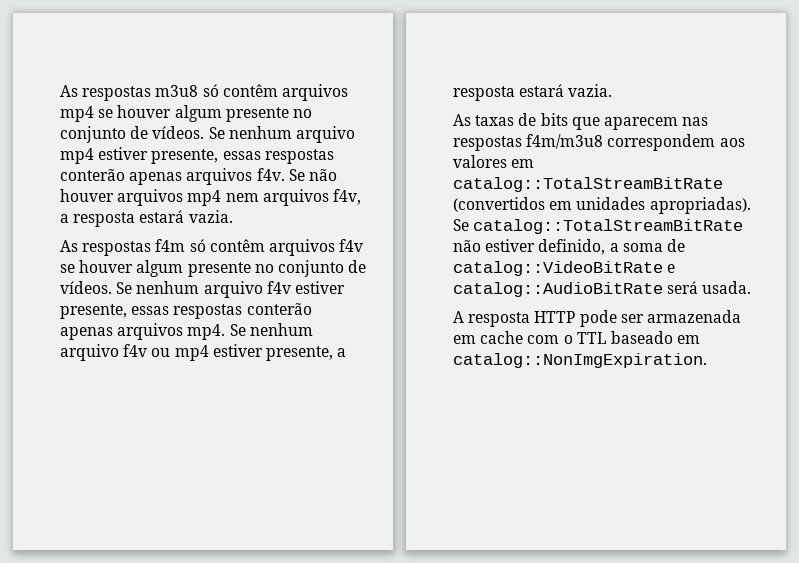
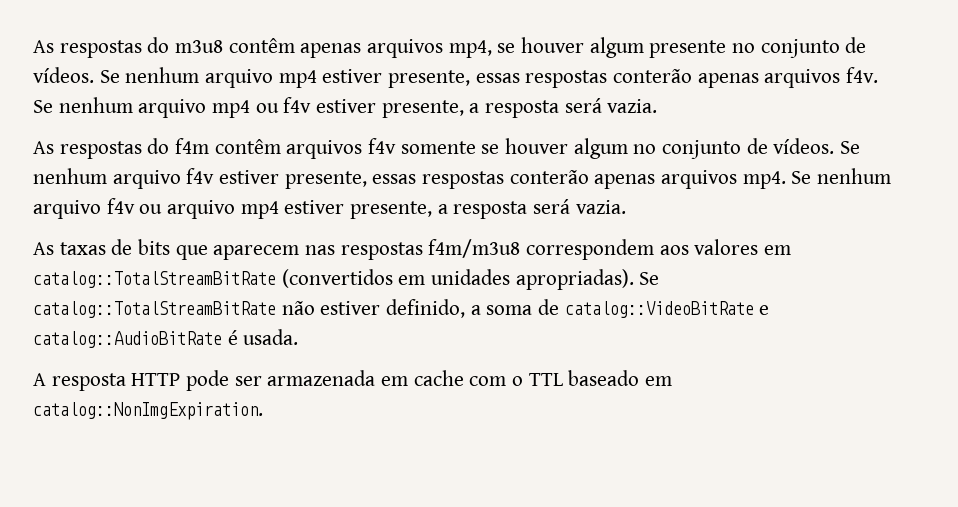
- As respostas m3u8 só contêm arquivos mp4 se houver algum presente no conjunto de vídeos.
+ As respostas do m3u8 contêm apenas arquivos mp4, se houver algum presente no conjunto de vídeos.
- Se não houver arquivos mp4 nem arquivos f4v, a resposta estará vazia.
+ Se nenhum arquivo mp4 ou f4v estiver presente, a resposta será vazia.
- As respostas f4m só contêm arquivos f4v se houver algum presente no conjunto de vídeos.
+ As respostas do f4m contêm arquivos f4v somente se houver algum no conjunto de vídeos.
- Se nenhum arquivo f4v ou mp4 estiver presente, a resposta estará vazia.
+ Se nenhum arquivo f4v ou arquivo mp4 estiver presente, a resposta será vazia.
- Se catalog::TotalStreamBitRate não estiver definido, a soma de catalog::VideoBitRate e catalog::AudioBitRate será usada.
+ Se catalog::TotalStreamBitRate não estiver definido, a soma de catalog::VideoBitRate e catalog::AudioBitRate é usada.

